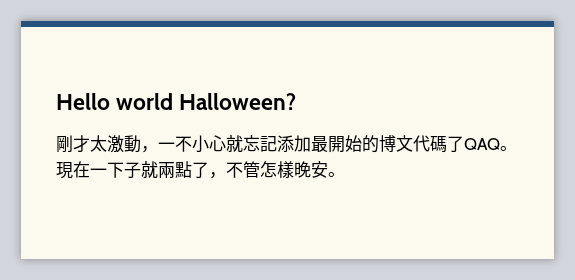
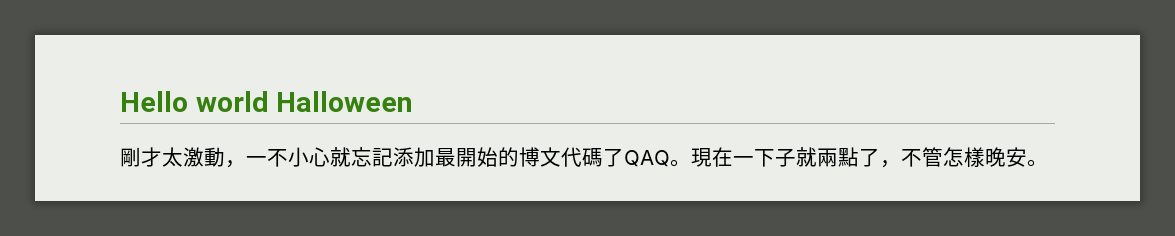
- Hello world Halloween?
+ Hello world Halloween

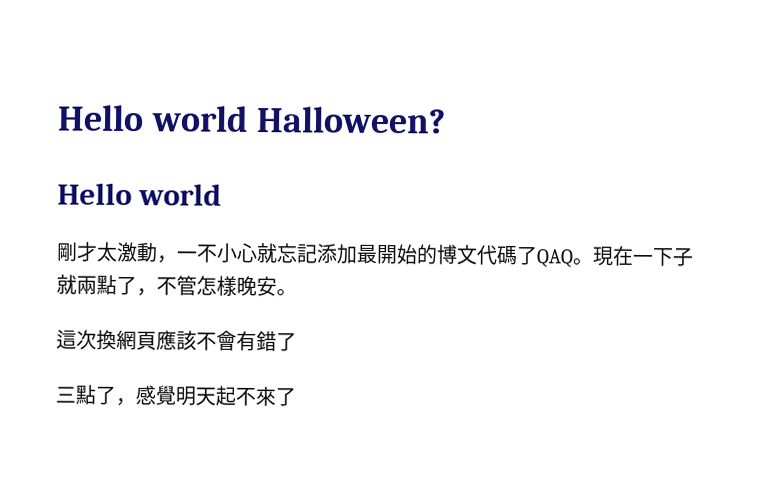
- Hello world Halloween
+ Hello world Halloween?
+ Hello world
+ 這次換網頁應該不會有錯了
+ 三點了，感覺明天起不來了

